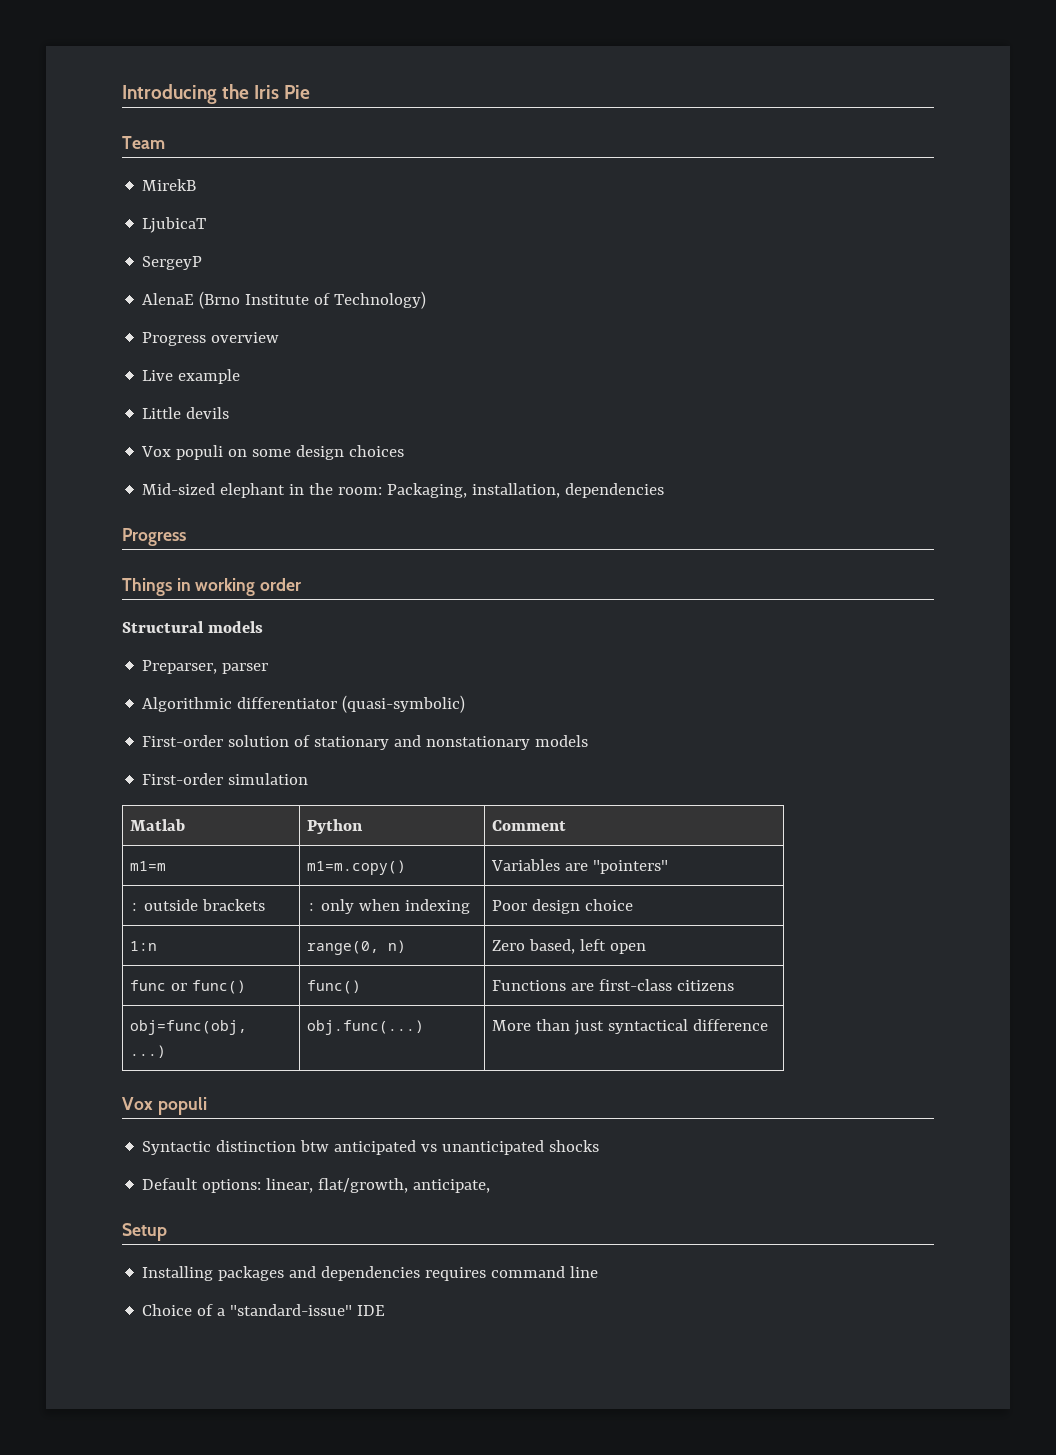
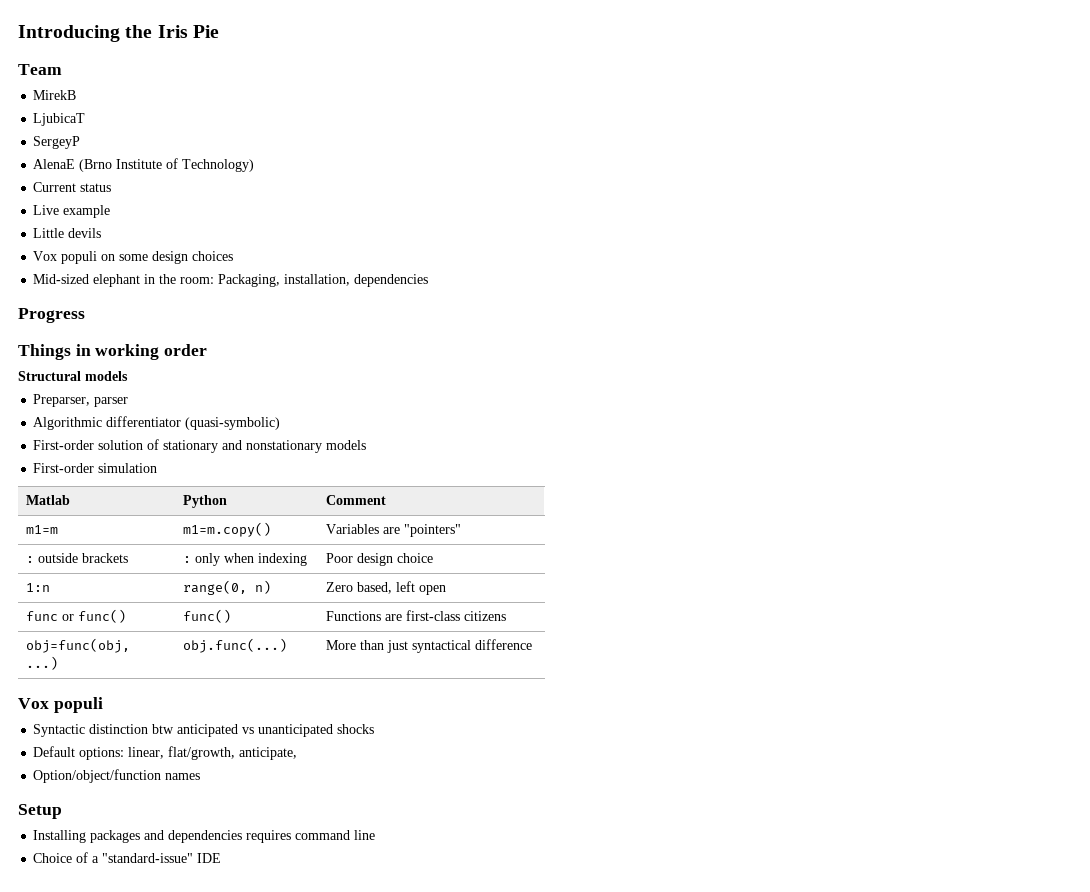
- Progress overview
+ Current status
+ Option/object/function names

